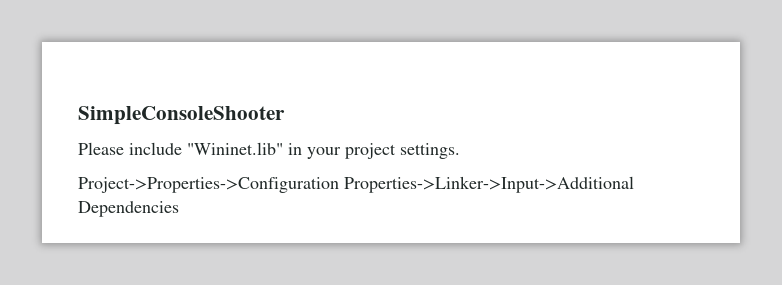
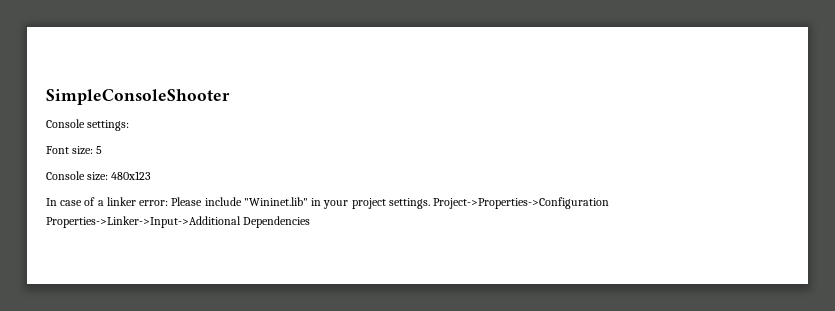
- Please include "Wininet.lib" in your project settings.
- Project->Properties->Configuration Properties->Linker->Input->Additional Dependencies
+ Console settings:
+ Font size: 5
+ Console size: 480x123
+ In case of a linker error: Please include "Wininet.lib" in your project settings. Project->Properties->Configuration Properties->Linker->Input->Additional Dependencies

